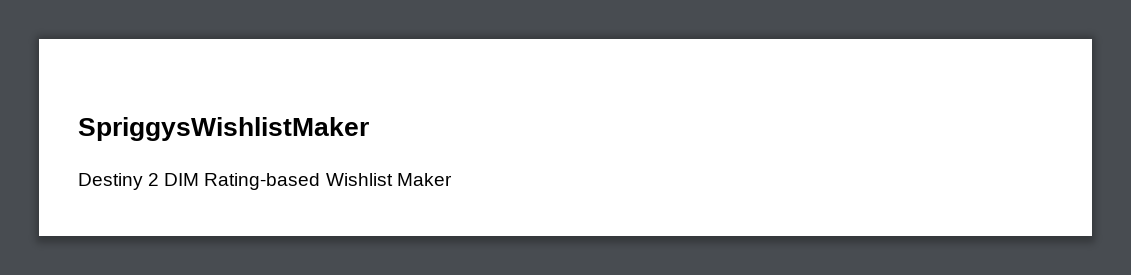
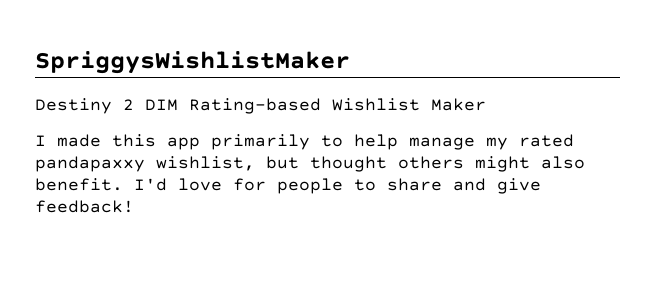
+ I made this app primarily to help manage my rated pandapaxxy wishlist, but thought others might also benefit. I'd love for people to share and give feedback!

